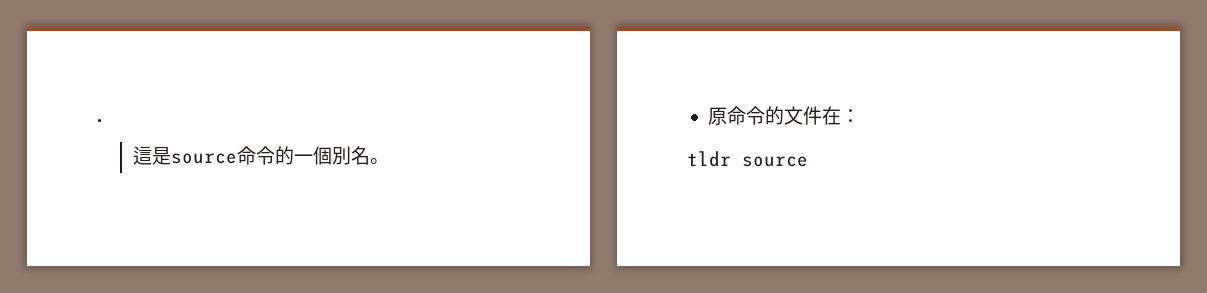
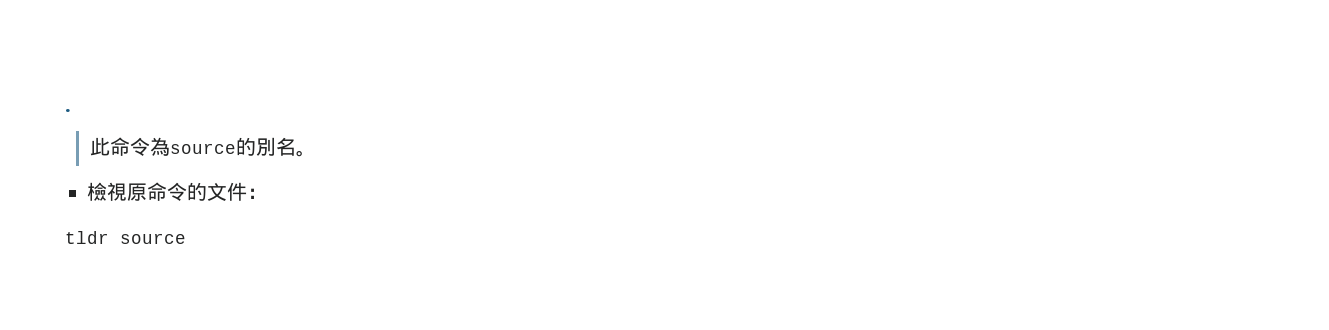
- 這是source命令的一個別名。
+ 此命令為source的別名。
- 原命令的文件在：
+ 檢視原命令的文件：

